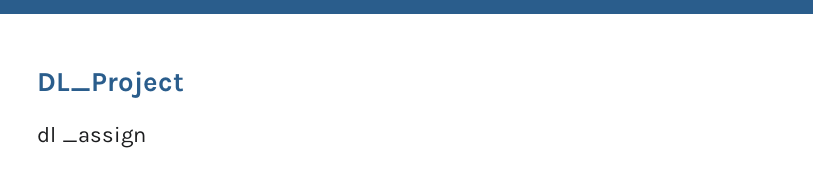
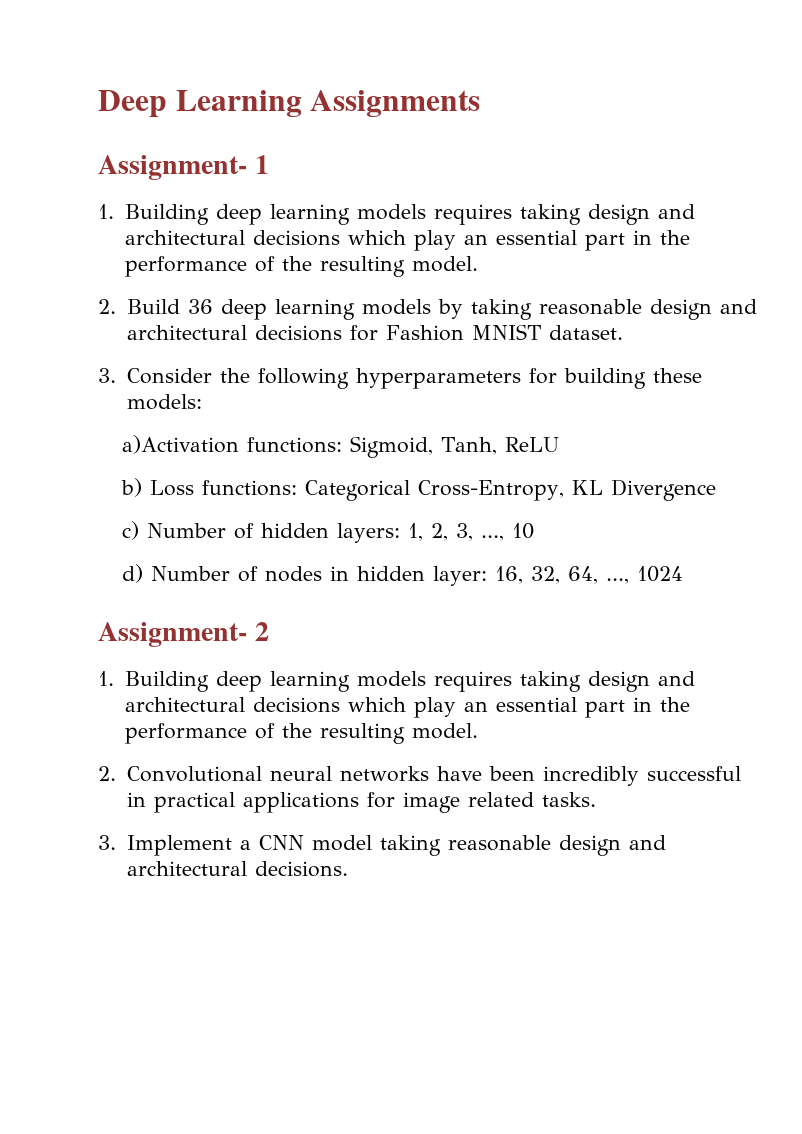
- DL_Project
- dl _assign
+ Deep Learning Assignments
+ Assignment- 1
+ 1. Building deep learning models requires taking design and architectural decisions which play an essential part in the performance of the resulting model.
+ 2. Build 36 deep learning models by taking reasonable design and architectural decisions for Fashion MNIST dataset.
+ 3. Consider the following hyperparameters for building these models:
+ a)Activation functions: Sigmoid, Tanh, ReLU
+ b) Loss functions: Categorical Cross-Entropy, KL Divergence
+ c) Number of hidden layers: 1, 2, 3, ..., 10
+ d) Number of nodes in hidden layer: 16, 32, 64, ..., 1024
+ Assignment- 2
+ 1. Building deep learning models requires taking design and architectural decisions which play an essential part in the performance of the resulting model.
+ 2. Convolutional neural networks have been incredibly successful in practical applications for image related tasks.
+ 3. Implement a CNN model taking reasonable design and architectural decisions.

